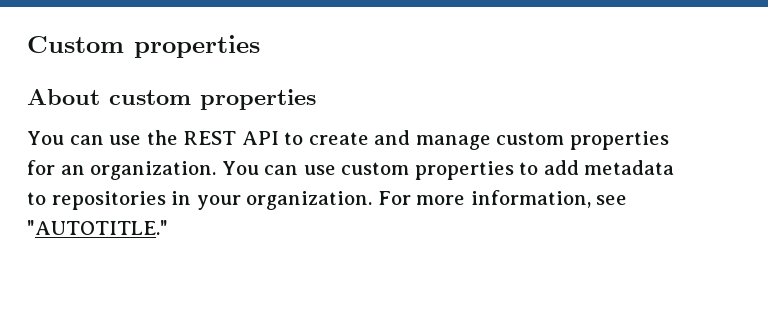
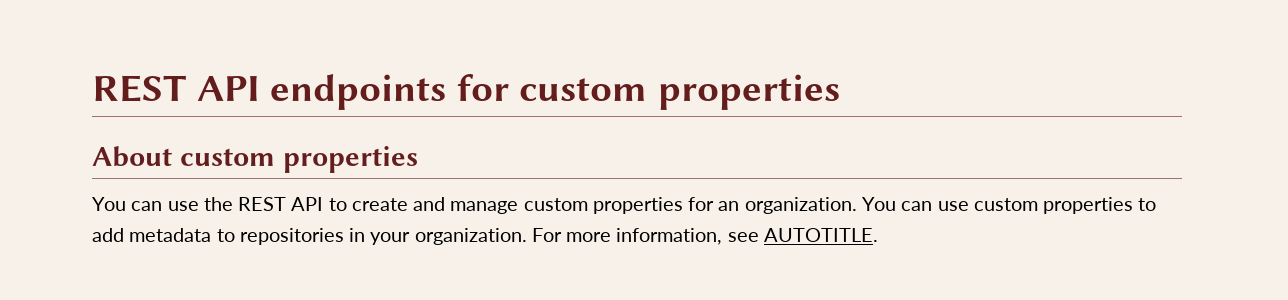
- Custom properties
+ REST API endpoints for custom properties
- For more information, see "AUTOTITLE."
+ For more information, see AUTOTITLE.

